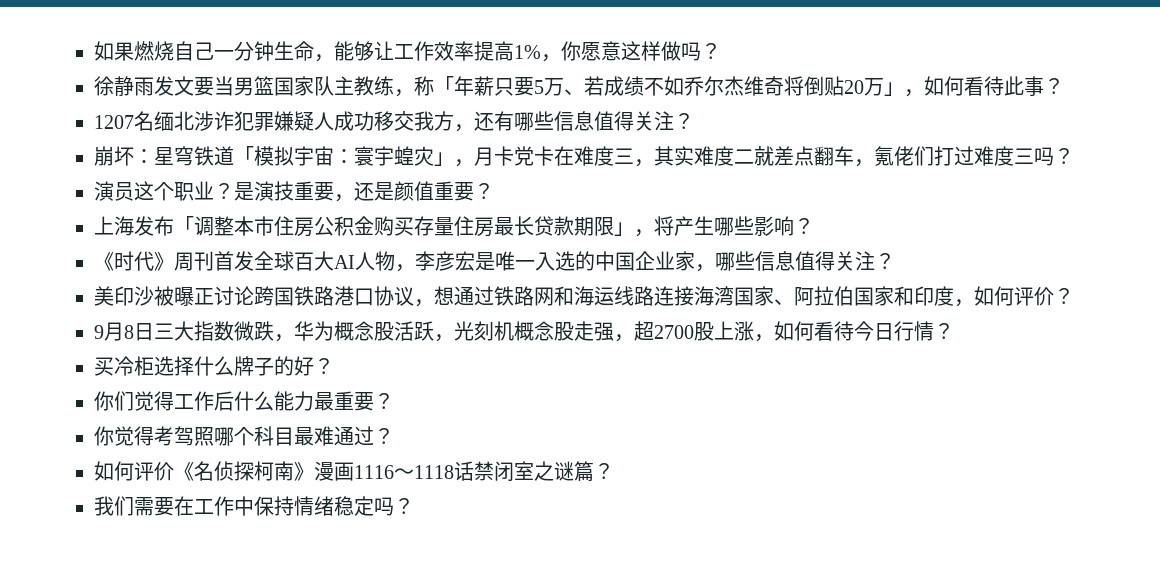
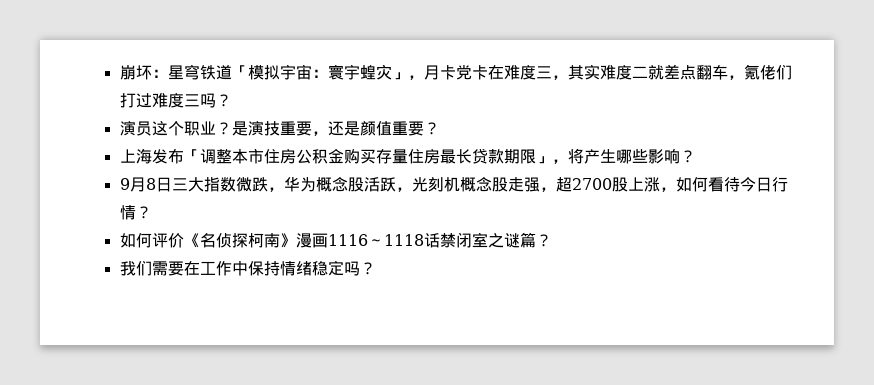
- 如果燃烧自己一分钟生命，能够让工作效率提高1%，你愿意这样做吗？
- 徐静雨发文要当男篮国家队主教练，称「年薪只要5万、若成绩不如乔尔杰维奇将倒贴20万」，如何看待此事？
- 1207名缅北涉诈犯罪嫌疑人成功移交我方，还有哪些信息值得关注？
- 《时代》周刊首发全球百大AI人物，李彦宏是唯一入选的中国企业家，哪些信息值得关注？
- 美印沙被曝正讨论跨国铁路港口协议，想通过铁路网和海运线路连接海湾国家、阿拉伯国家和印度，如何评价？
- 买冷柜选择什么牌子的好？
- 你们觉得工作后什么能力最重要？
- 你觉得考驾照哪个科目最难通过？

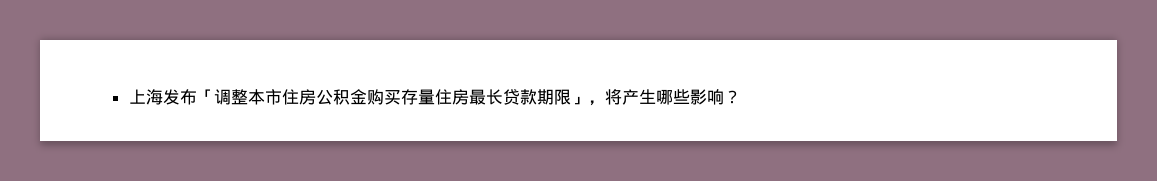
- 崩坏：星穹铁道「模拟宇宙：寰宇蝗灾」，月卡党卡在难度三，其实难度二就差点翻车，氪佬们打过难度三吗？
- 演员这个职业？是演技重要，还是颜值重要？
- 9月8日三大指数微跌，华为概念股活跃，光刻机概念股走强，超2700股上涨，如何看待今日行情？
- 如何评价《名侦探柯南》漫画1116～1118话禁闭室之谜篇？
- 我们需要在工作中保持情绪稳定吗？

